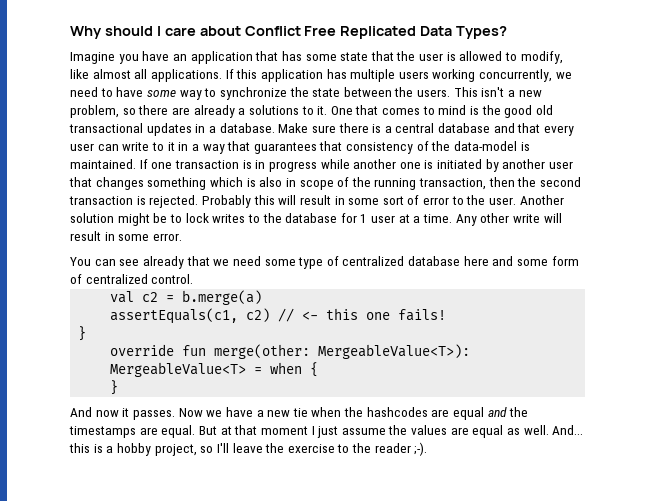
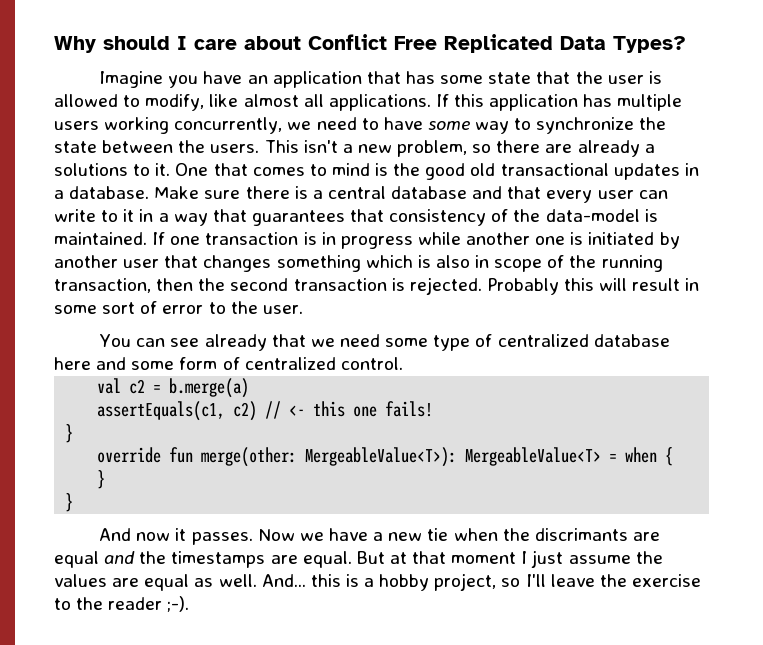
- Another solution might be to lock writes to the database for 1 user at a time. Any other write will result in some error.
  override fun merge(other: MergeableValue<T>): MergeableValue<T> = when {
+ }
- Now we have a new tie when the hashcodes are equal and the timestamps are equal.
+ Now we have a new tie when the discrimants are equal and the timestamps are equal.

